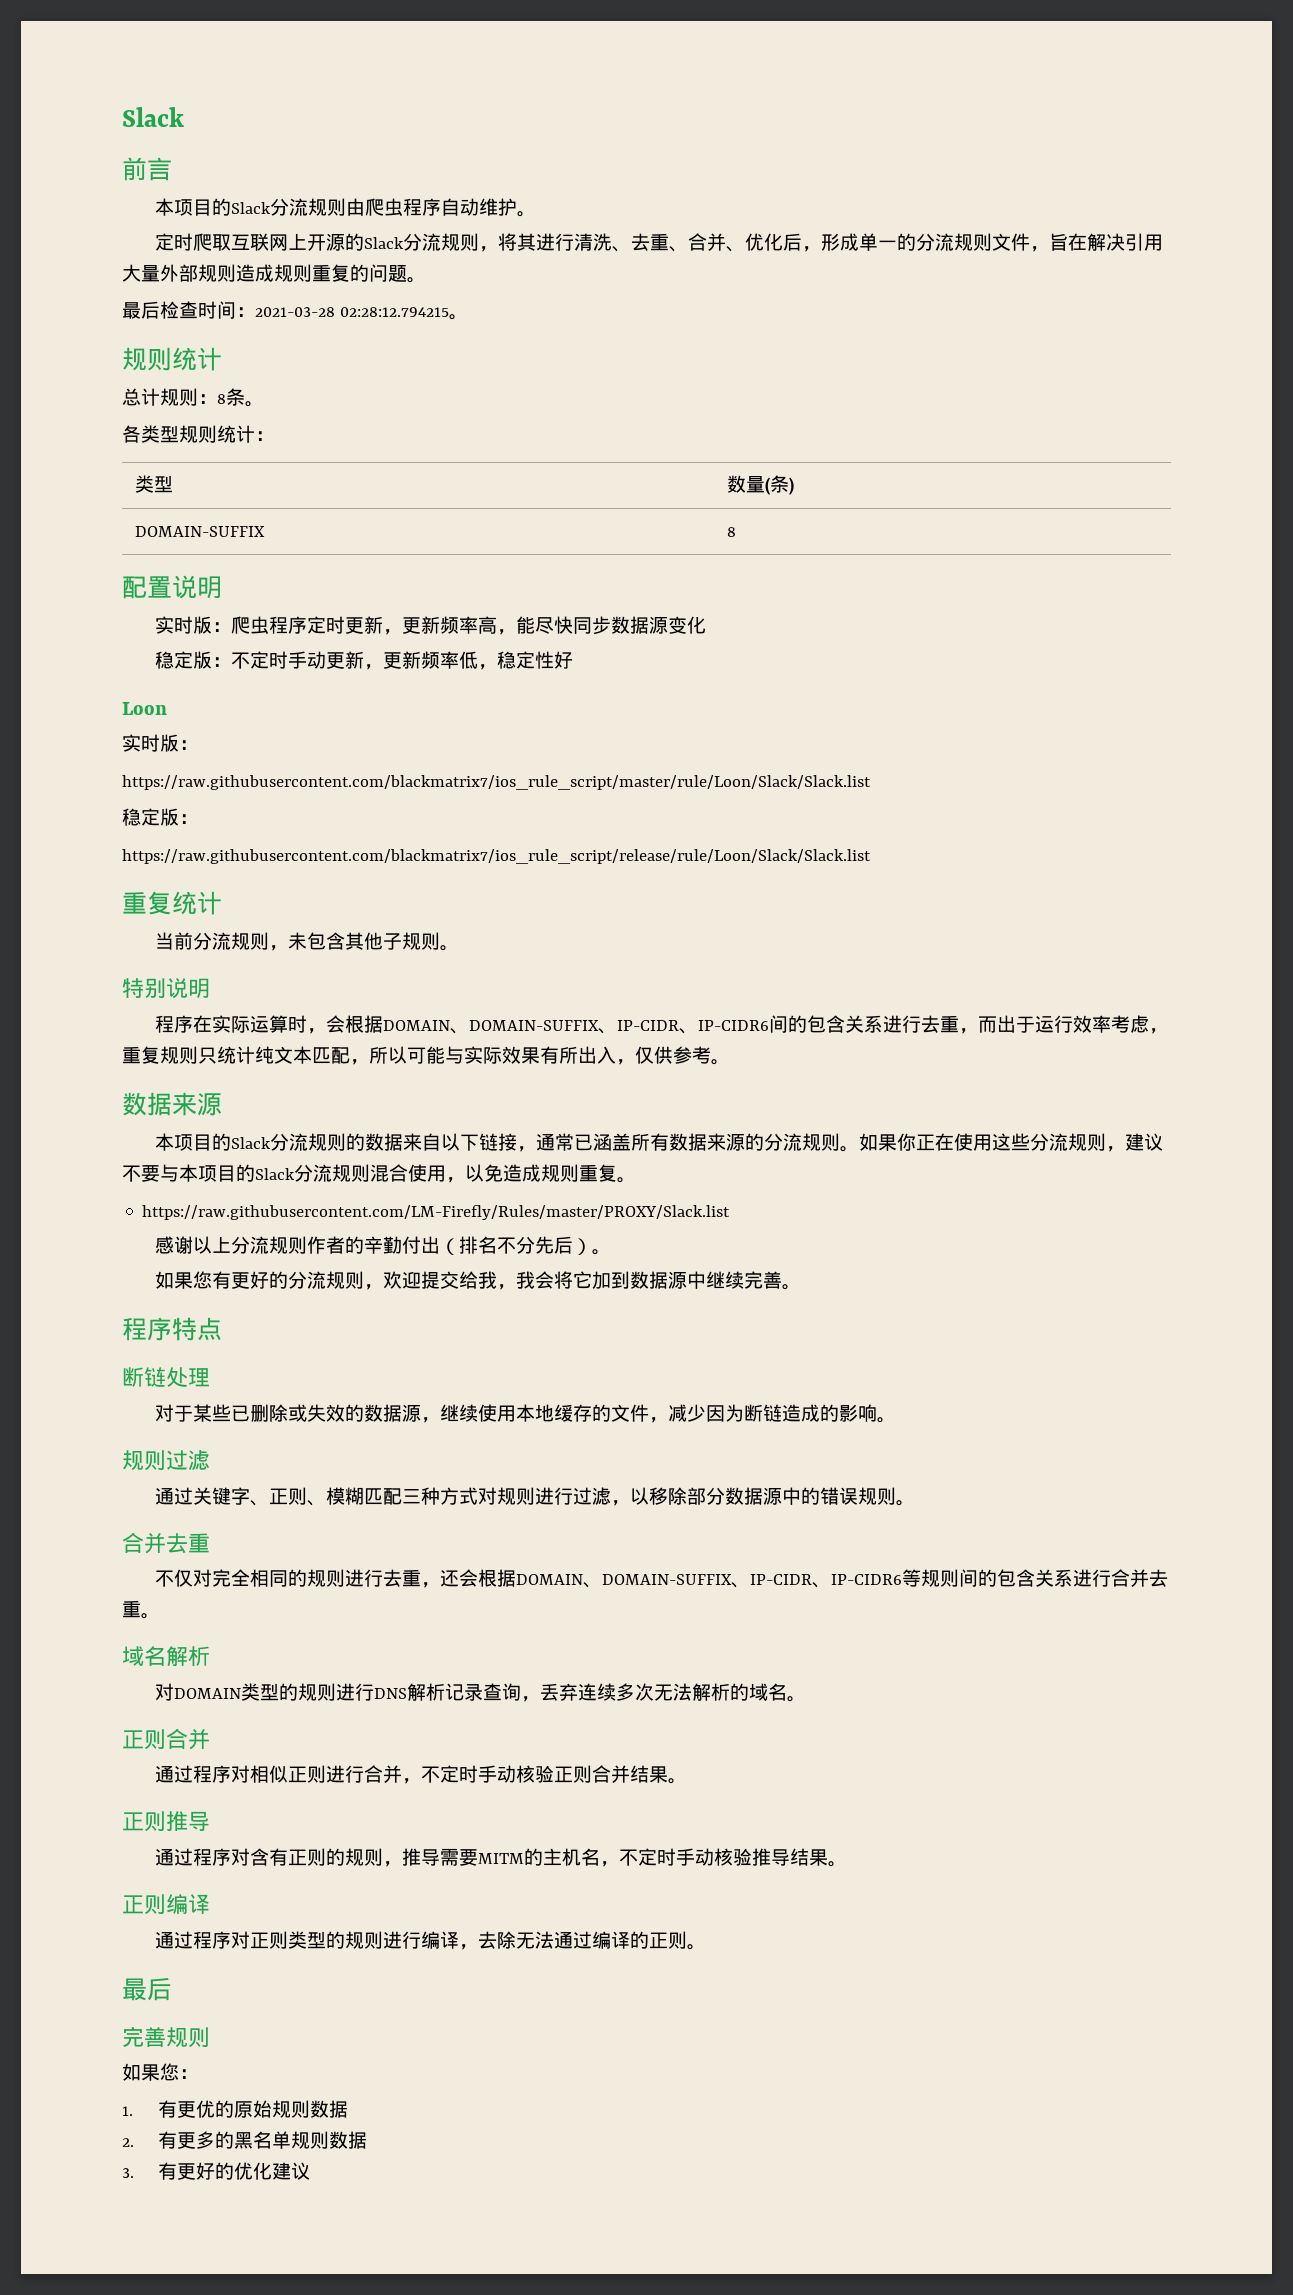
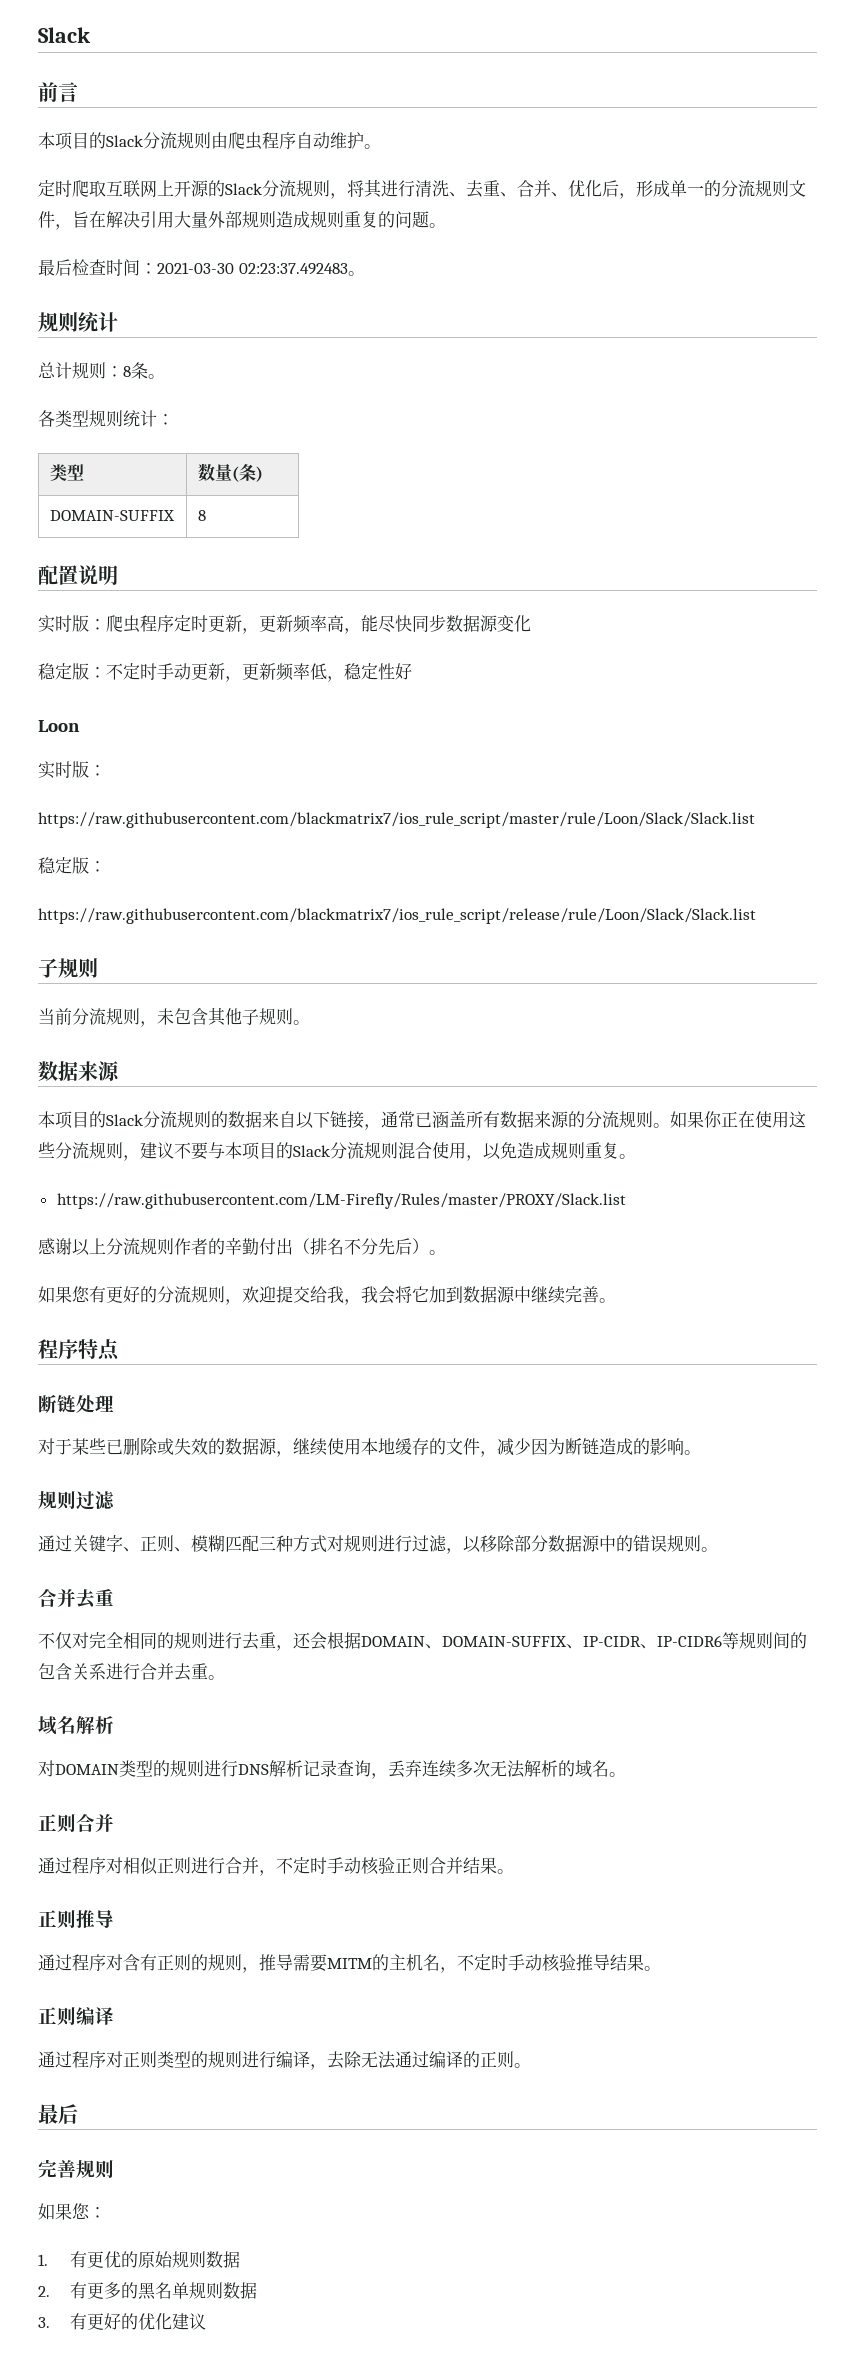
- 最后检查时间：2021-03-28 02:28:12.794215。
+ 最后检查时间：2021-03-30 02:23:37.492483。
  https://raw.githubusercontent.com/blackmatrix7/ios_rule_script/release/rule/Loon/Slack/Slack.list
- 重复统计
+ 子规则
- 特别说明
- 程序在实际运算时，会根据DOMAIN、DOMAIN-SUFFIX、IP-CIDR、IP-CIDR6间的包含关系进行去重，而出于运行效率考虑，重复规则只统计纯文本匹配，所以可能与实际效果有所出入，仅供参考。

